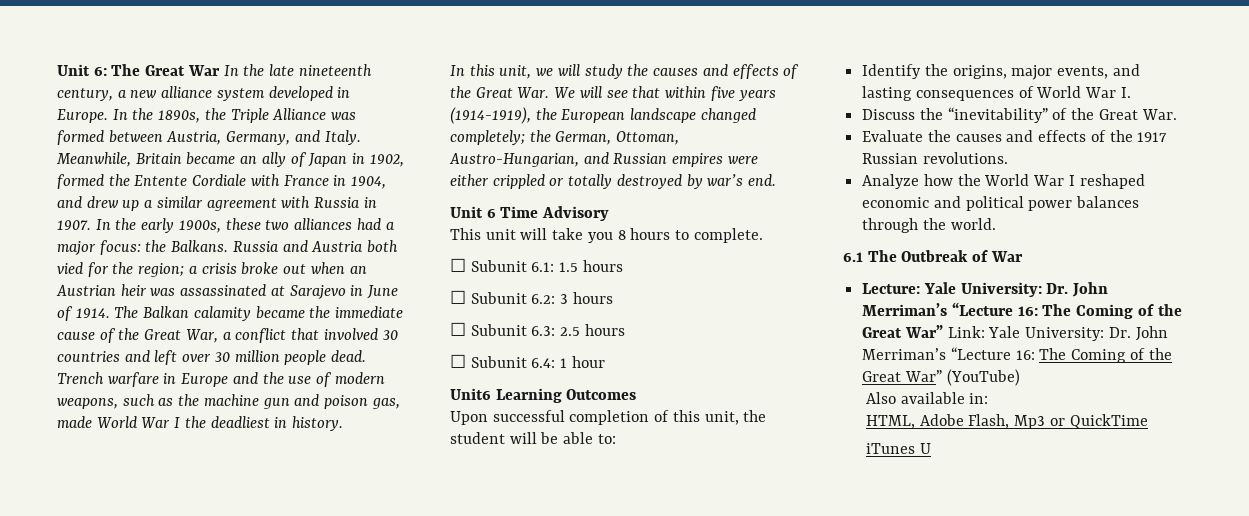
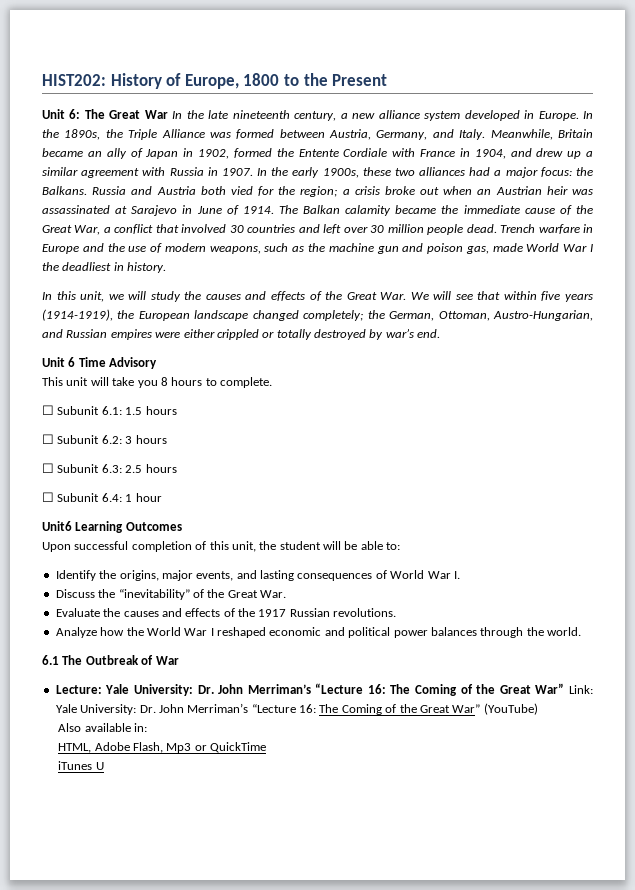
+ HIST202: History of Europe, 1800 to the Present

